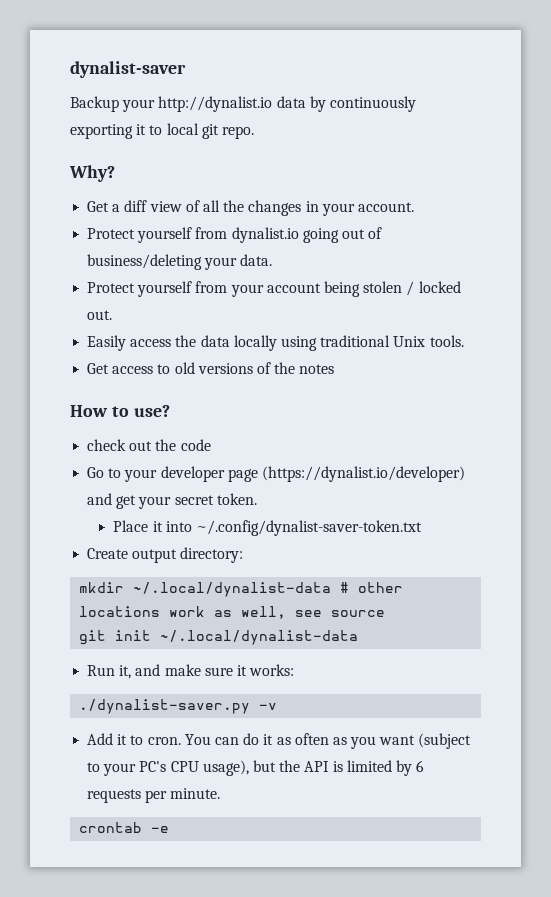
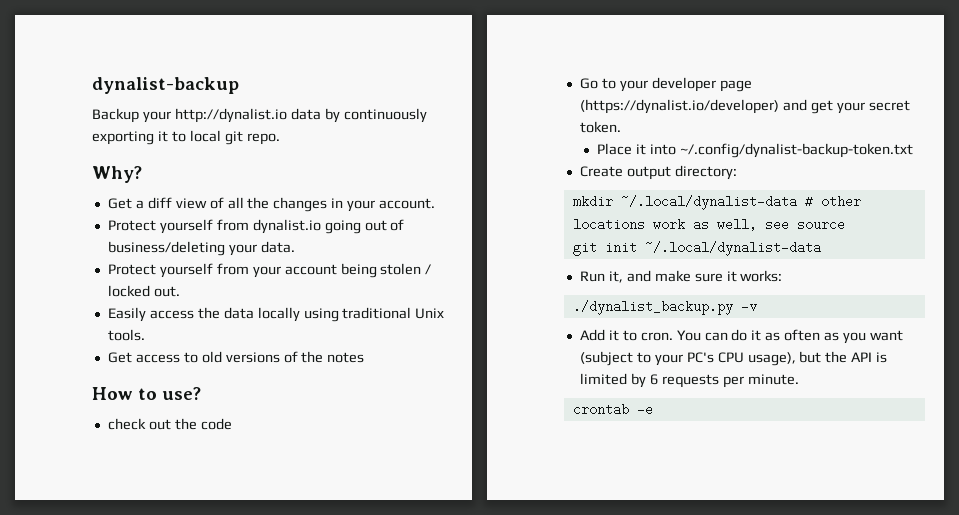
- dynalist-saver
+ dynalist-backup
- Place it into ~/.config/dynalist-saver-token.txt
+ Place it into ~/.config/dynalist-backup-token.txt
- ./dynalist-saver.py -v
+ ./dynalist_backup.py -v

